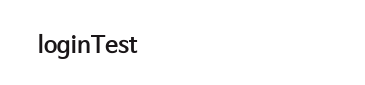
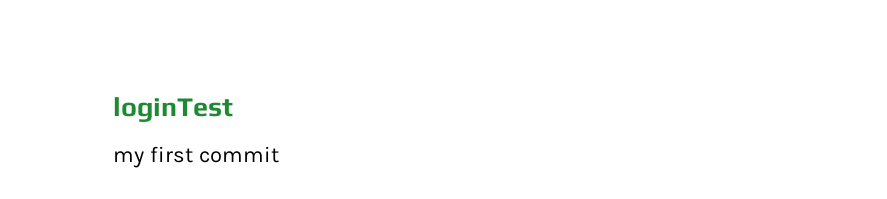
+ my first commit

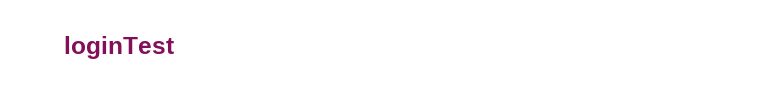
- my first commit

